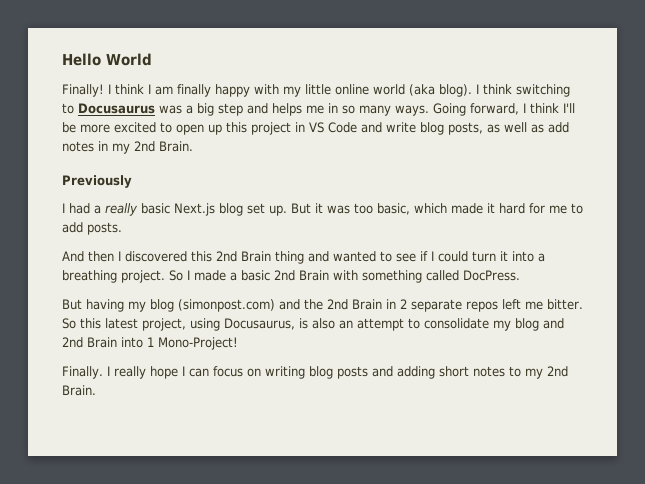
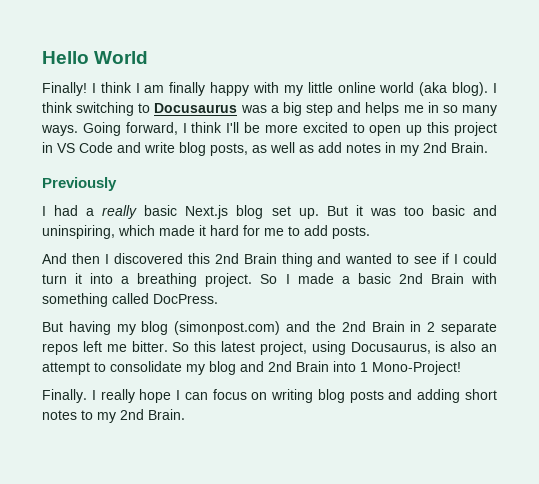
- But it was too basic, which made it hard for me to add posts.
+ But it was too basic and uninspiring, which made it hard for me to add posts.

